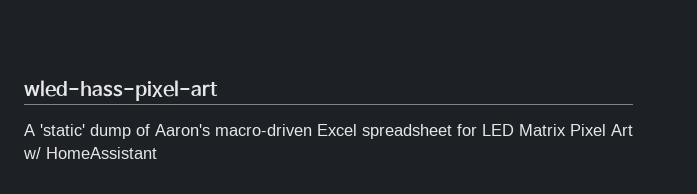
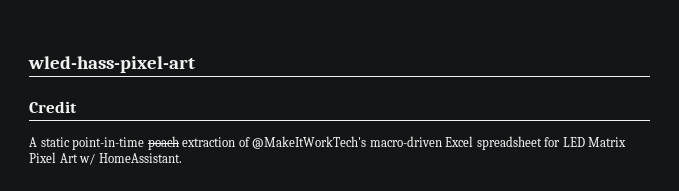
+ Credit
- A 'static' dump of Aaron's macro-driven Excel spreadsheet for LED Matrix Pixel Art w/ HomeAssistant
+ A static point-in-time poach extraction of @MakeItWorkTech's macro-driven Excel spreadsheet for LED Matrix Pixel Art w/ HomeAssistant.

